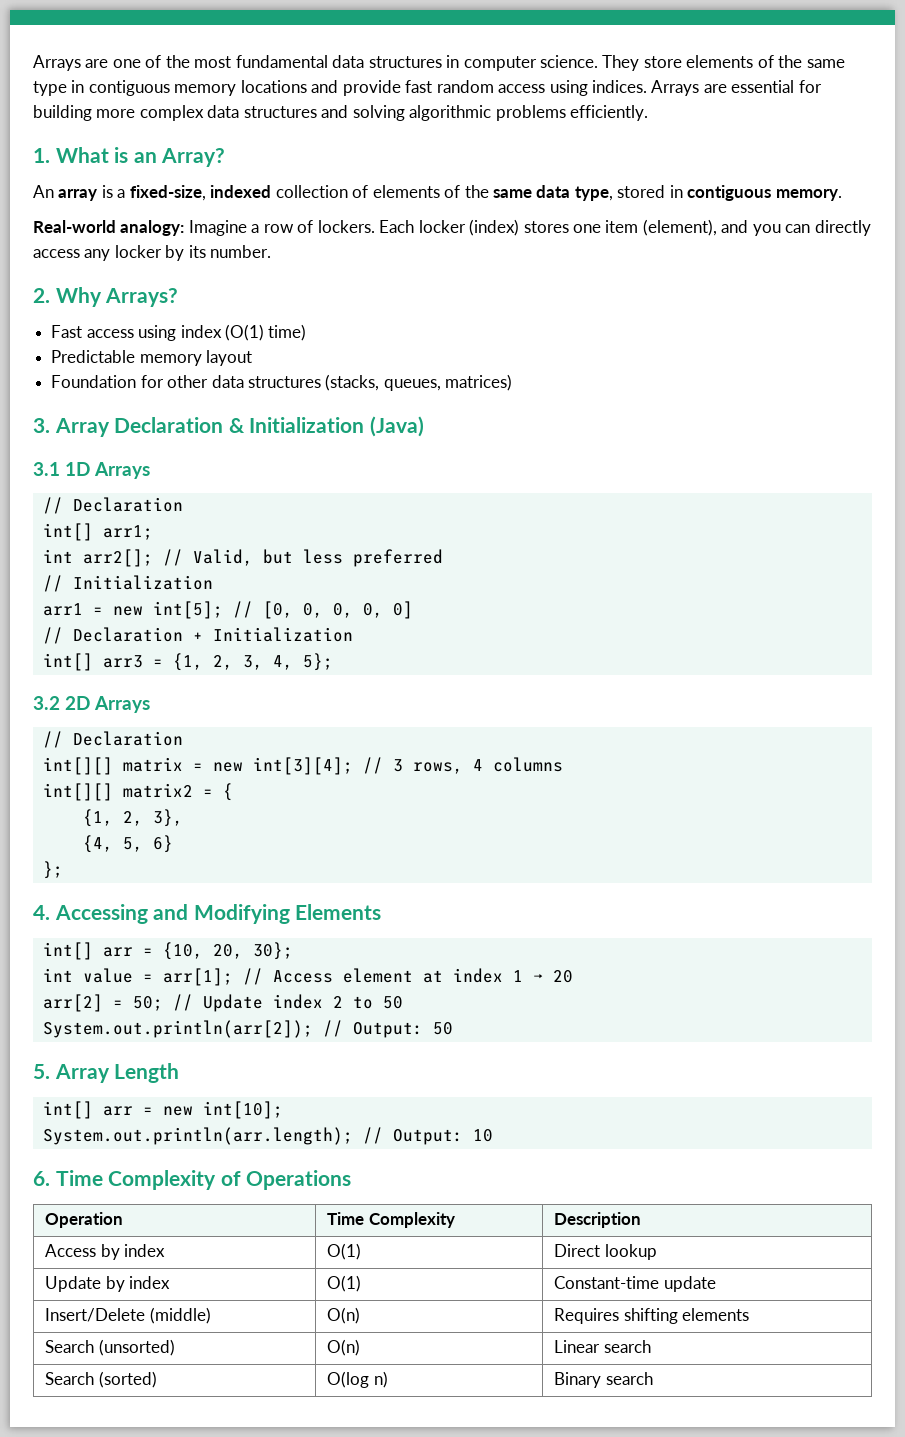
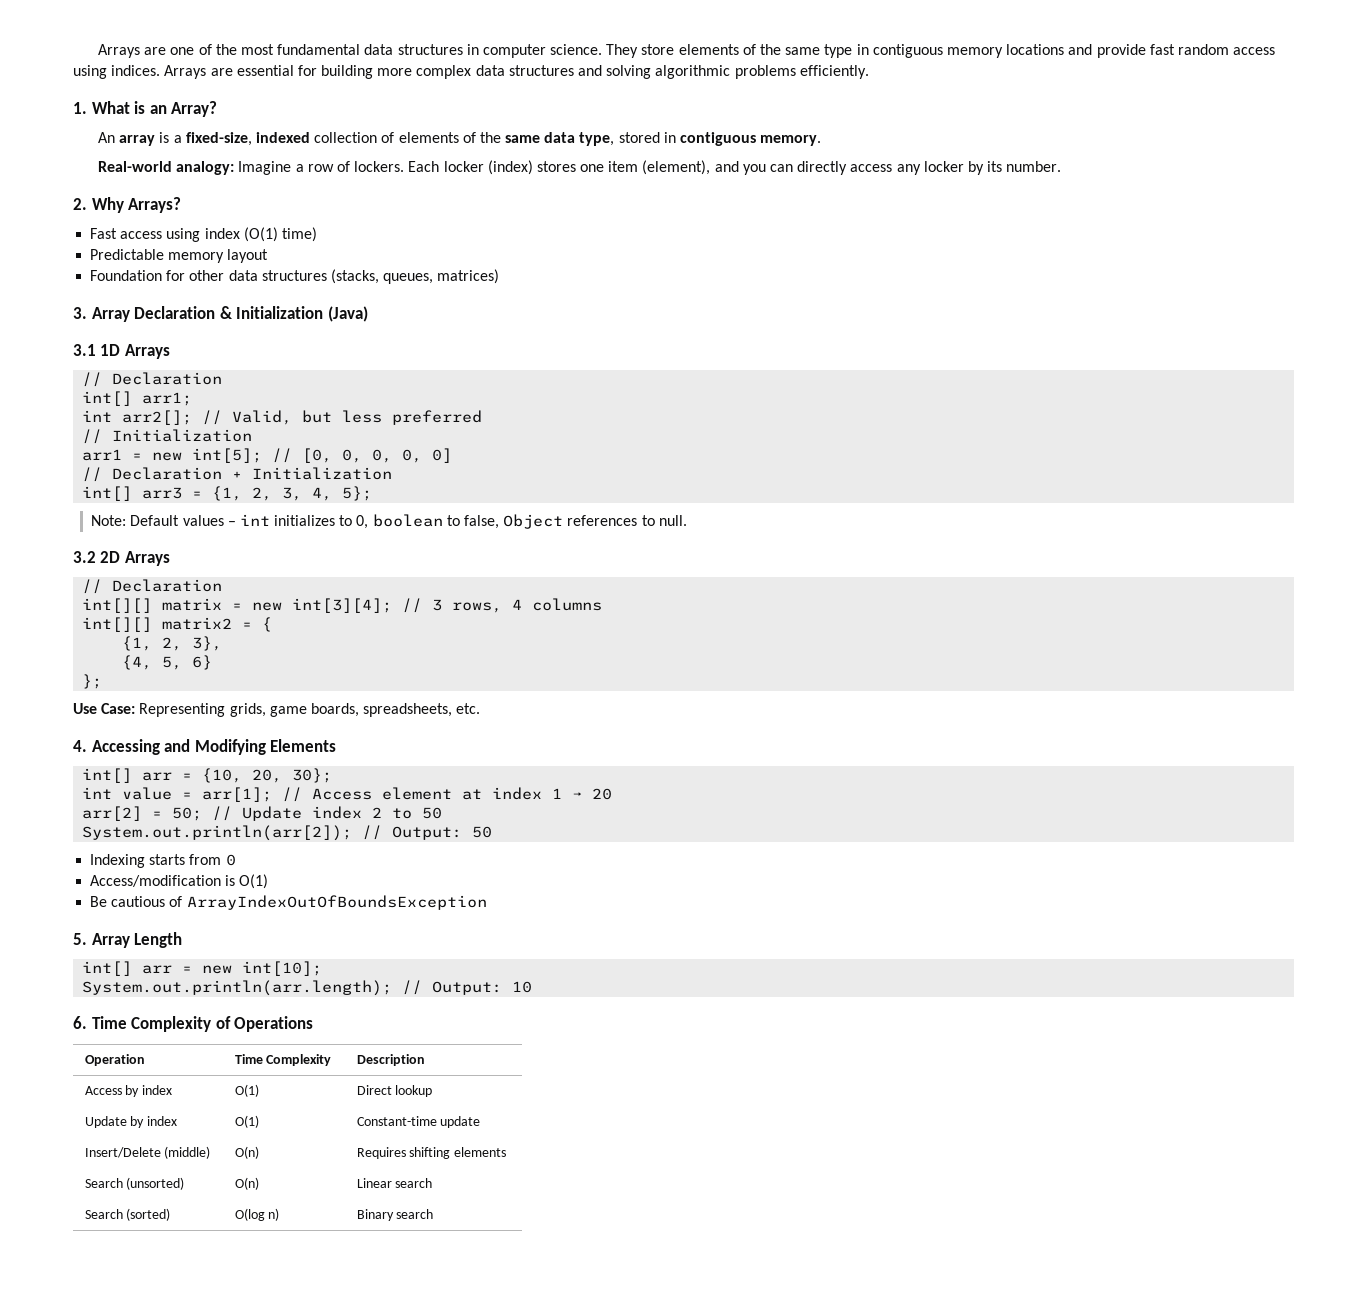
+ Note: Default values – int initializes to 0, boolean to false, Object references to null.
+ Use Case: Representing grids, game boards, spreadsheets, etc.
+ Indexing starts from 0
+ Access/modification is O(1)
+ Be cautious of ArrayIndexOutOfBoundsException

